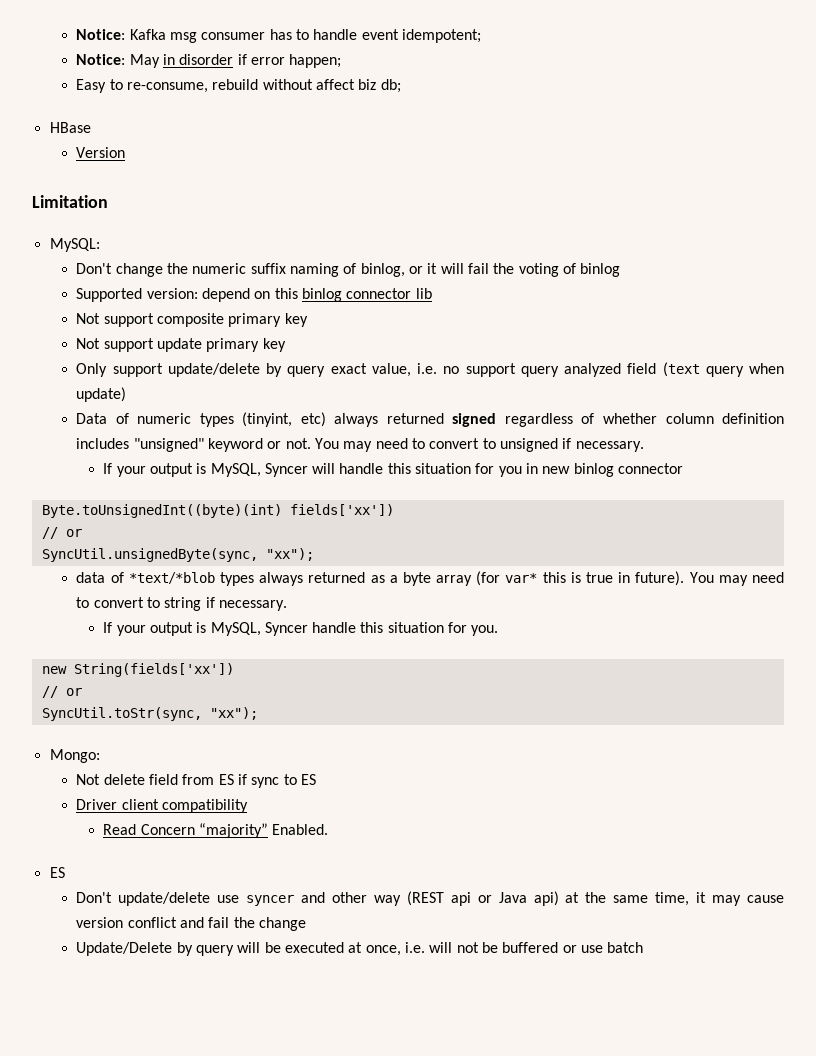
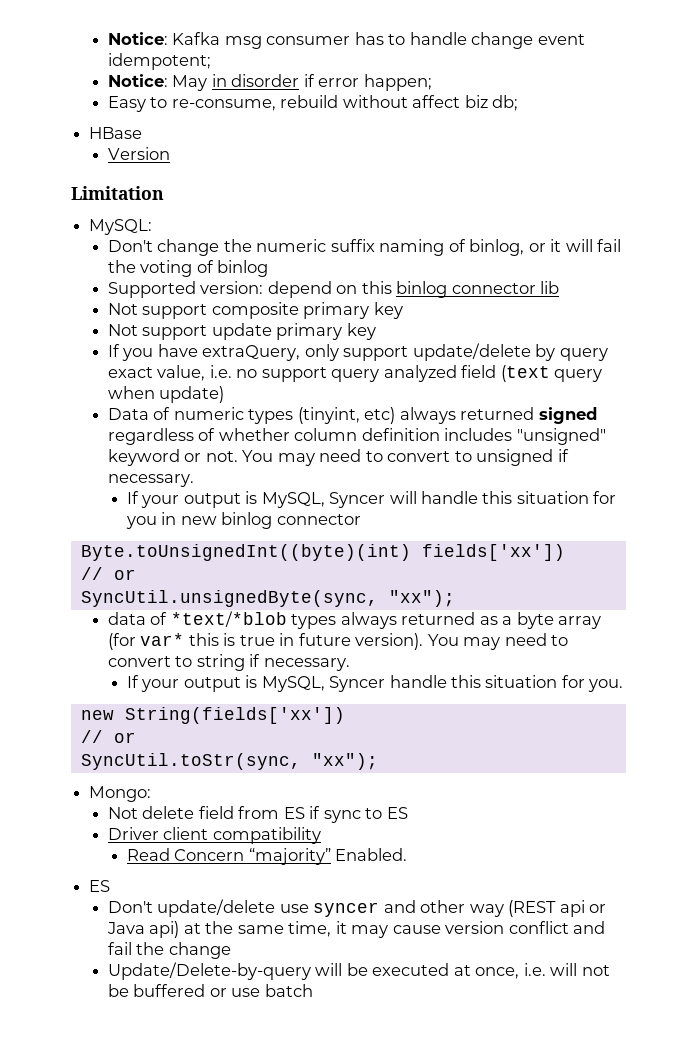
- Notice: Kafka msg consumer has to handle event idempotent;
+ Notice: Kafka msg consumer has to handle change event idempotent;
- Only support update/delete by query exact value, i.e. no support query analyzed field (text query when update)
+ If you have extraQuery, only support update/delete by query exact value, i.e. no support query analyzed field (text query when update)
- data of *text/*blob types always returned as a byte array (for var* this is true in future).
+ data of *text/*blob types always returned as a byte array (for var* this is true in future version).
- Update/Delete by query will be executed at once, i.e. will not be buffered or use batch
+ Update/Delete-by-query will be executed at once, i.e. will not be buffered or use batch

